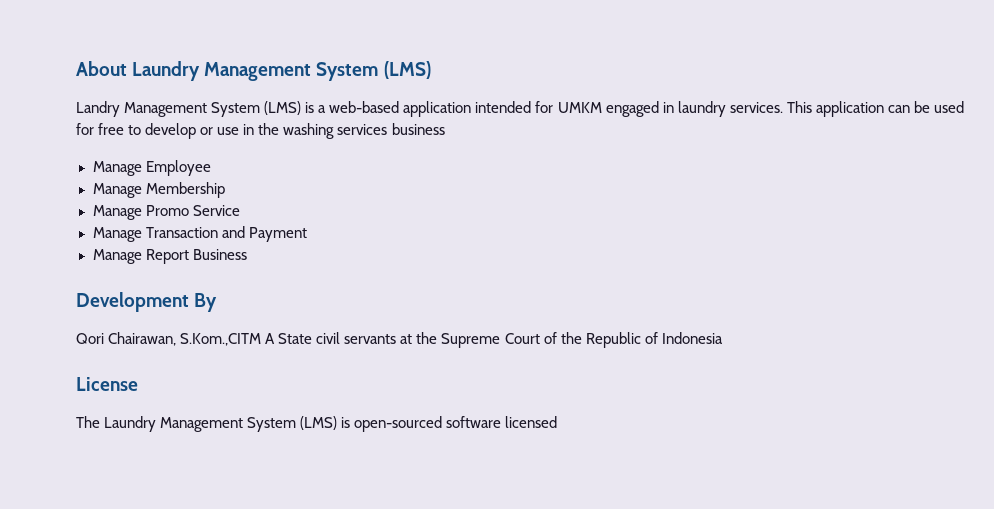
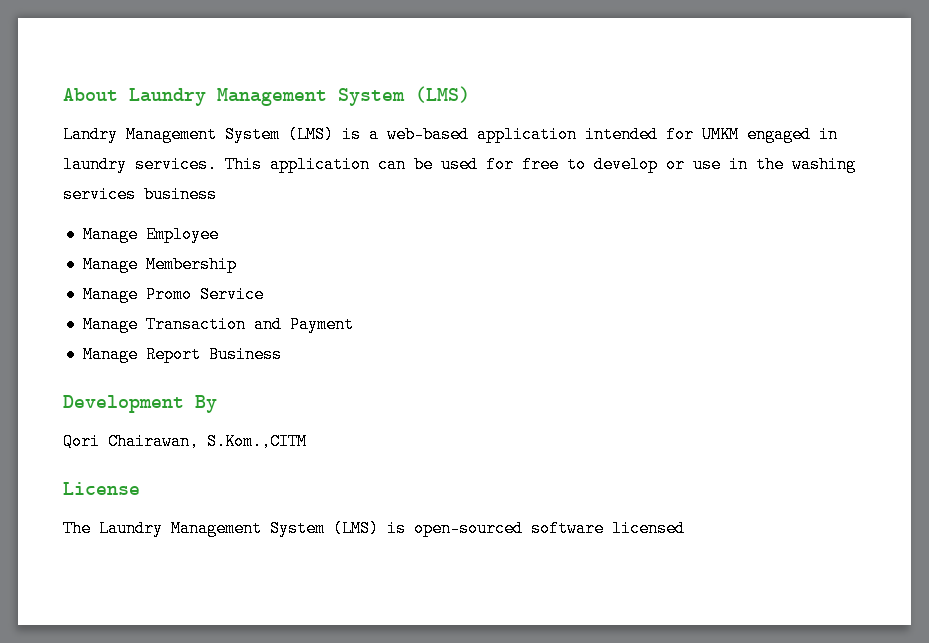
- Qori Chairawan, S.Kom.,CITM A State civil servants at the Supreme Court of the Republic of Indonesia
+ Qori Chairawan, S.Kom.,CITM

